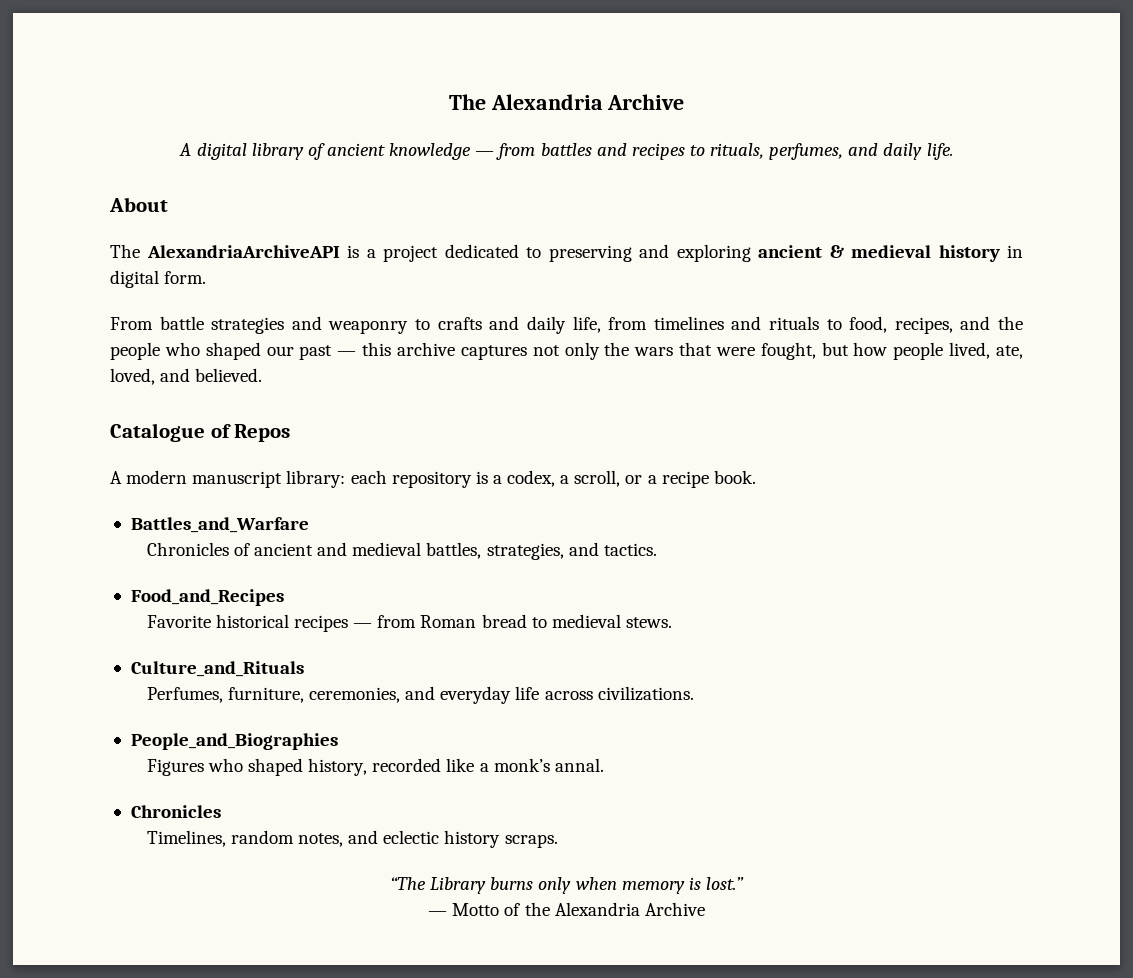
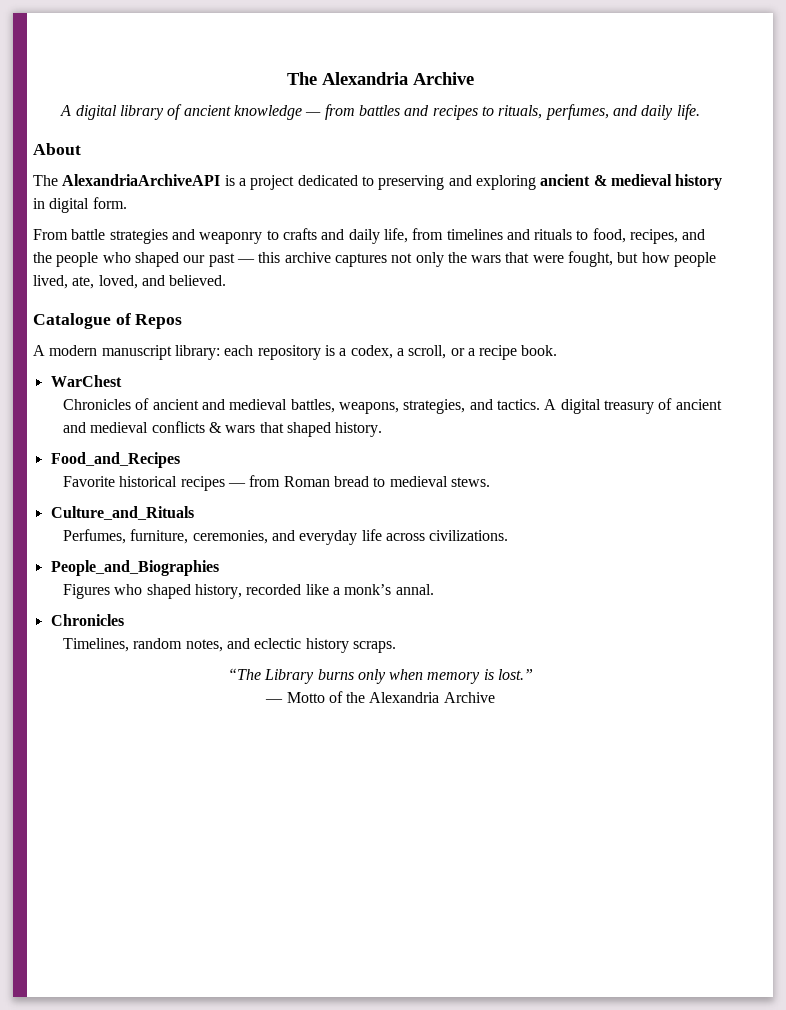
- Battles_and_Warfare
+ WarChest
- Chronicles of ancient and medieval battles, strategies, and tactics.
+ Chronicles of ancient and medieval battles, weapons, strategies, and tactics. A digital treasury of ancient and medieval conflicts & wars that shaped history.

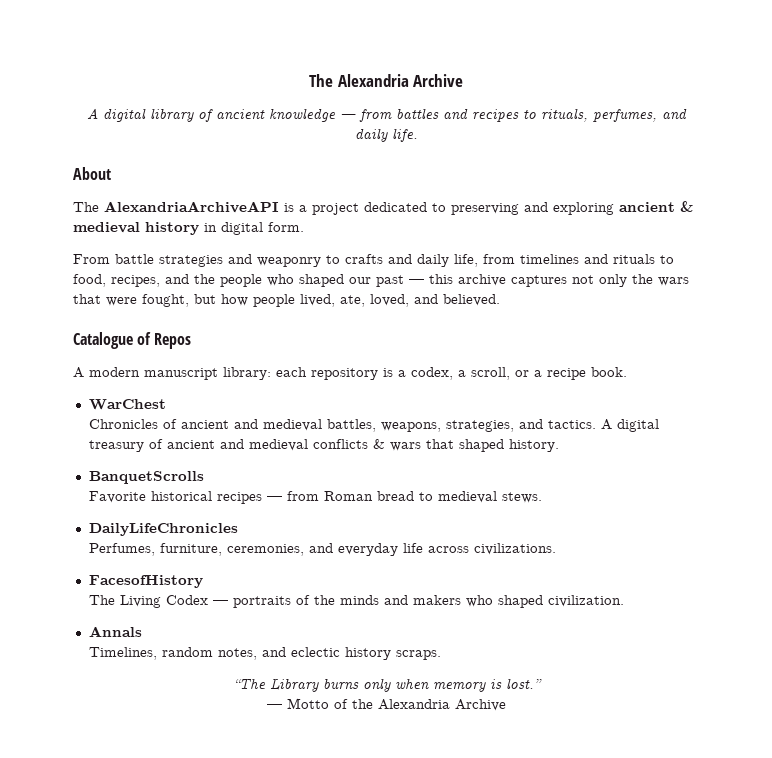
- Food_and_Recipes
+ BanquetScrolls
- Culture_and_Rituals
+ DailyLifeChronicles
- People_and_Biographies
- Figures who shaped history, recorded like a monk’s annal.
- Chronicles
+ FacesofHistory
+ The Living Codex — portraits of the minds and makers who shaped civilization.
+ Annals

